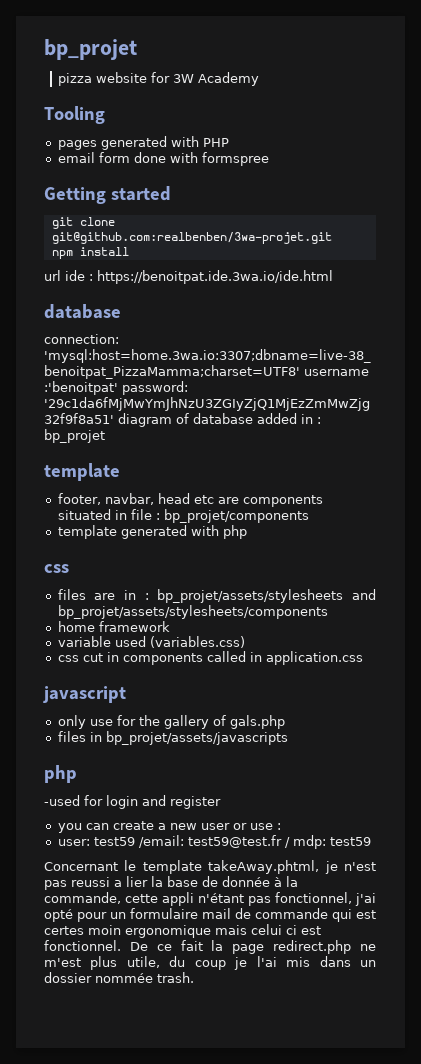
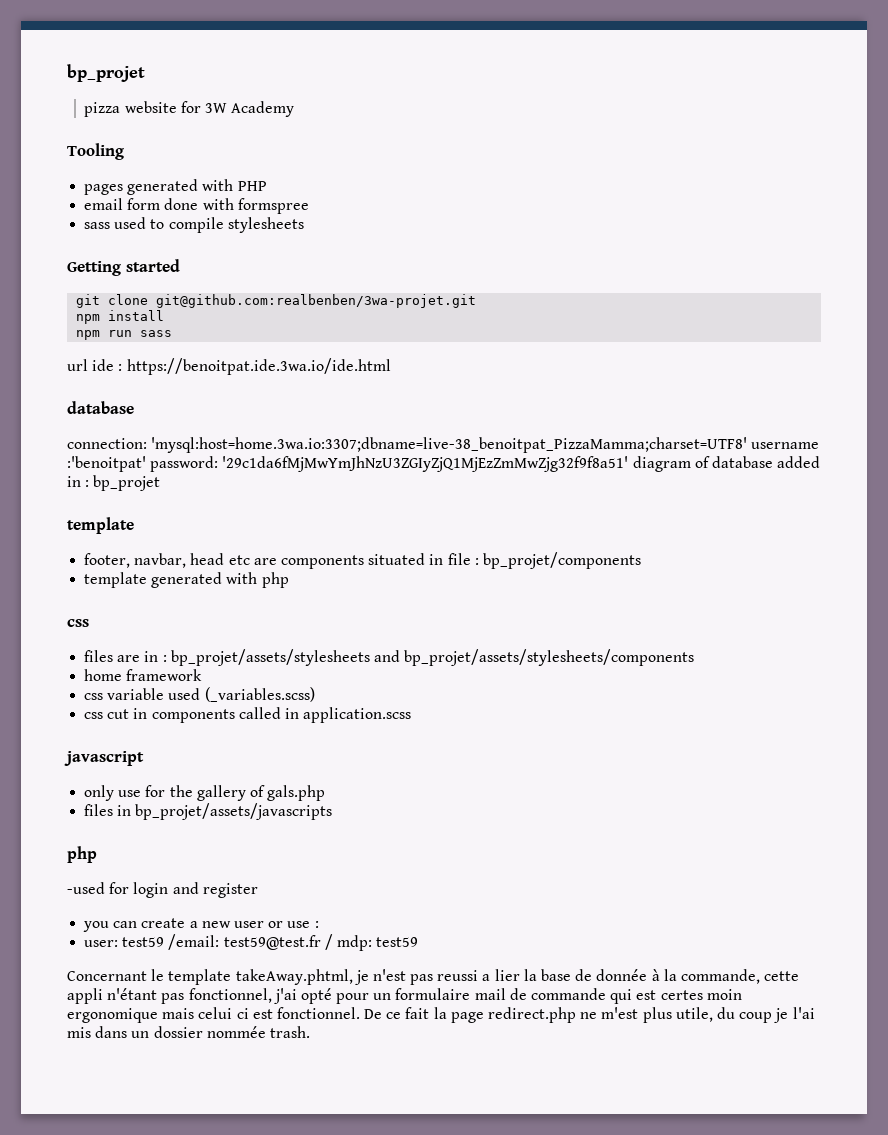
+ sass used to compile stylesheets
+ npm run sass
- variable used (variables.css)
+ css variable used (_variables.scss)
- css cut in components called in application.css
+ css cut in components called in application.scss

